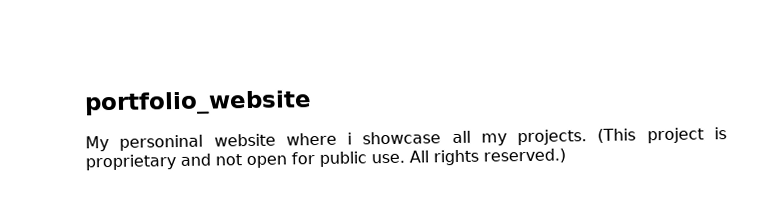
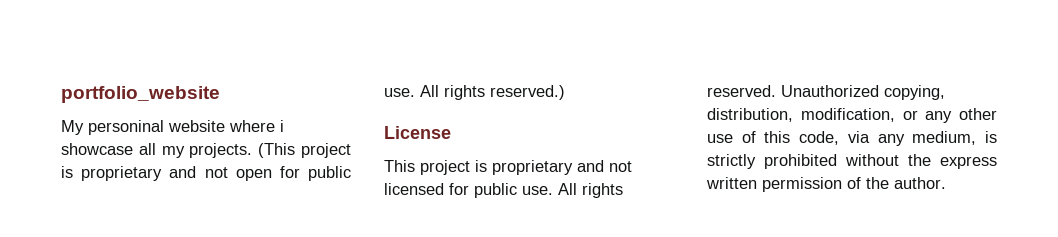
+ License
+ This project is proprietary and not licensed for public use. All rights reserved. Unauthorized copying, distribution, modification, or any other use of this code, via any medium, is strictly prohibited without the express written permission of the author.

